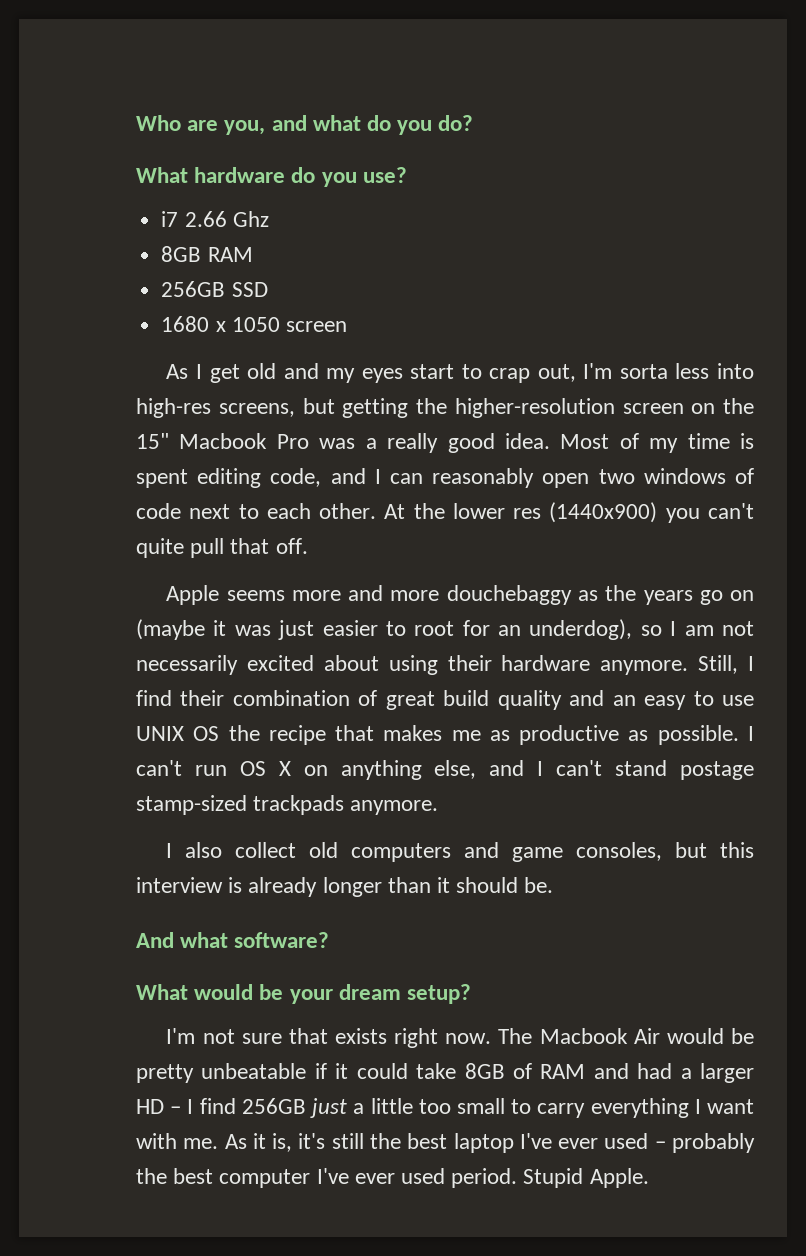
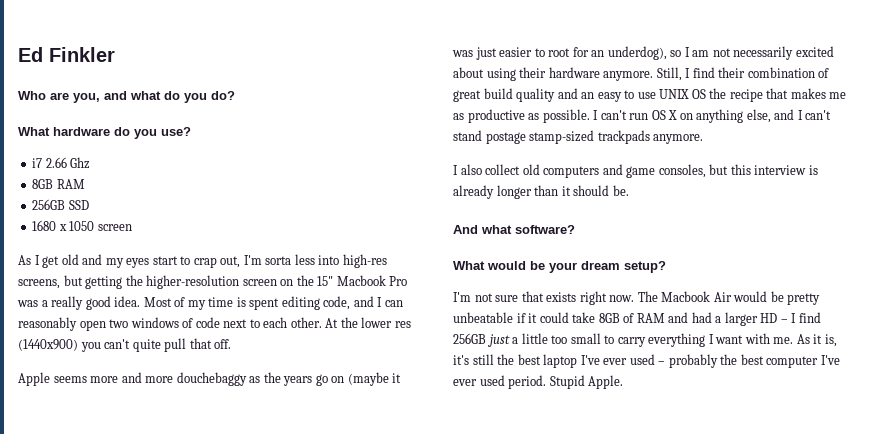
+ Ed Finkler

